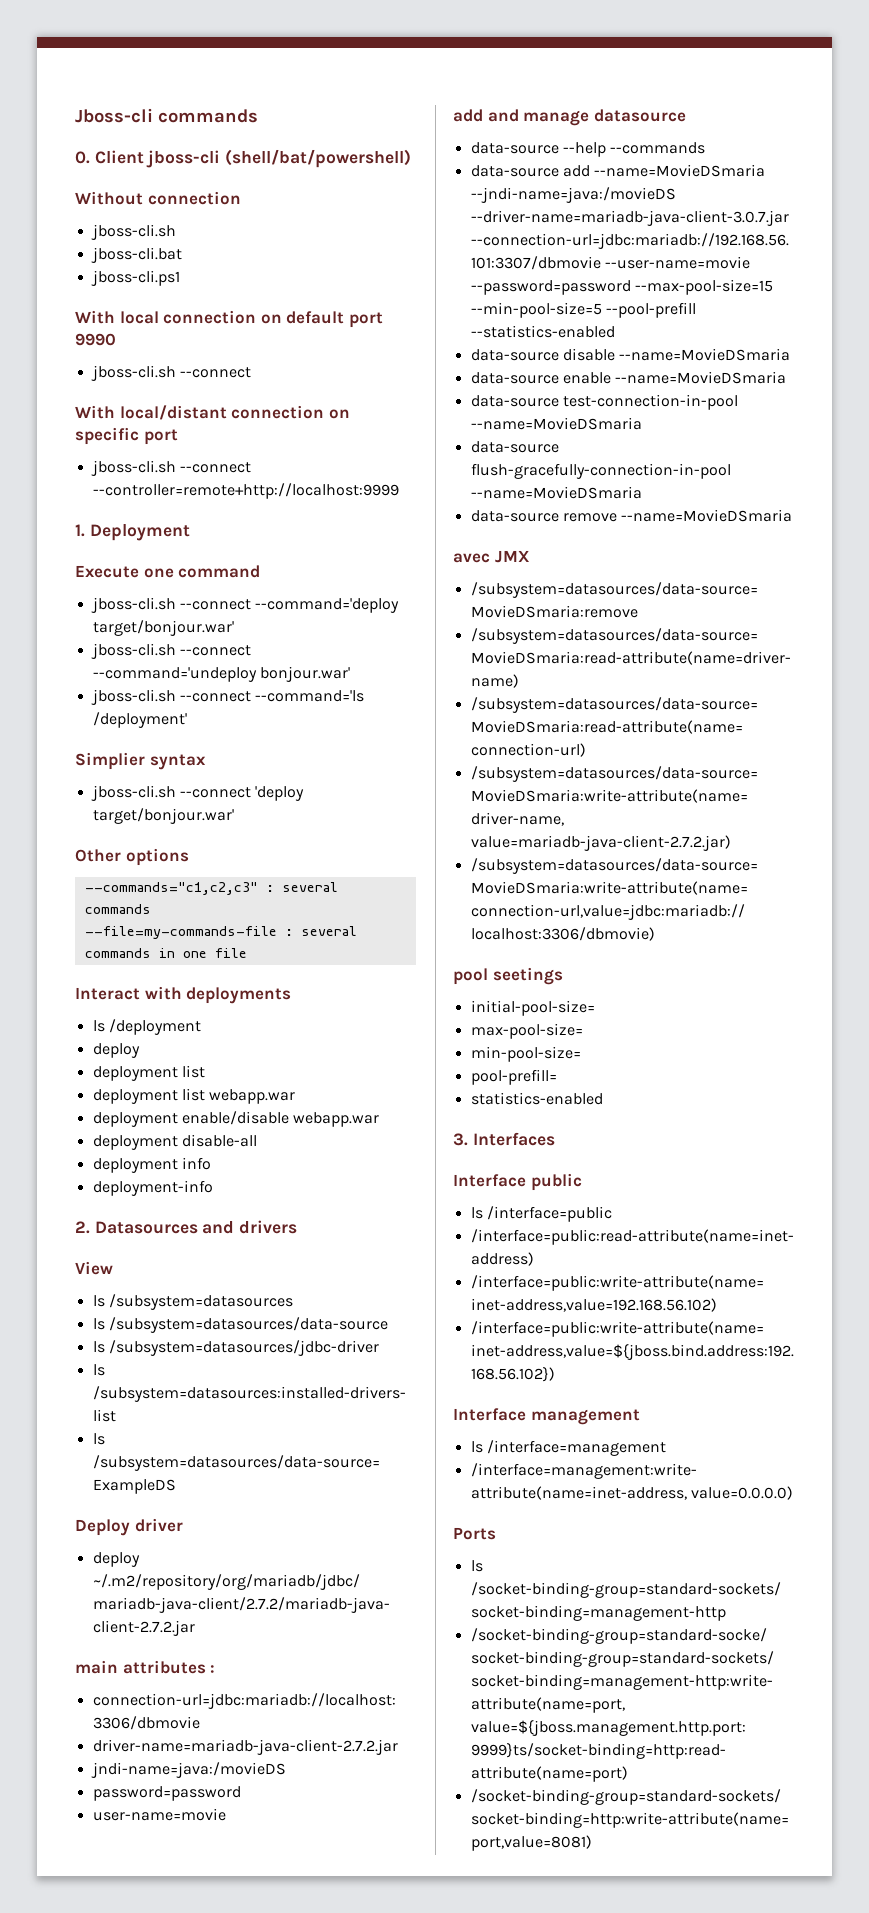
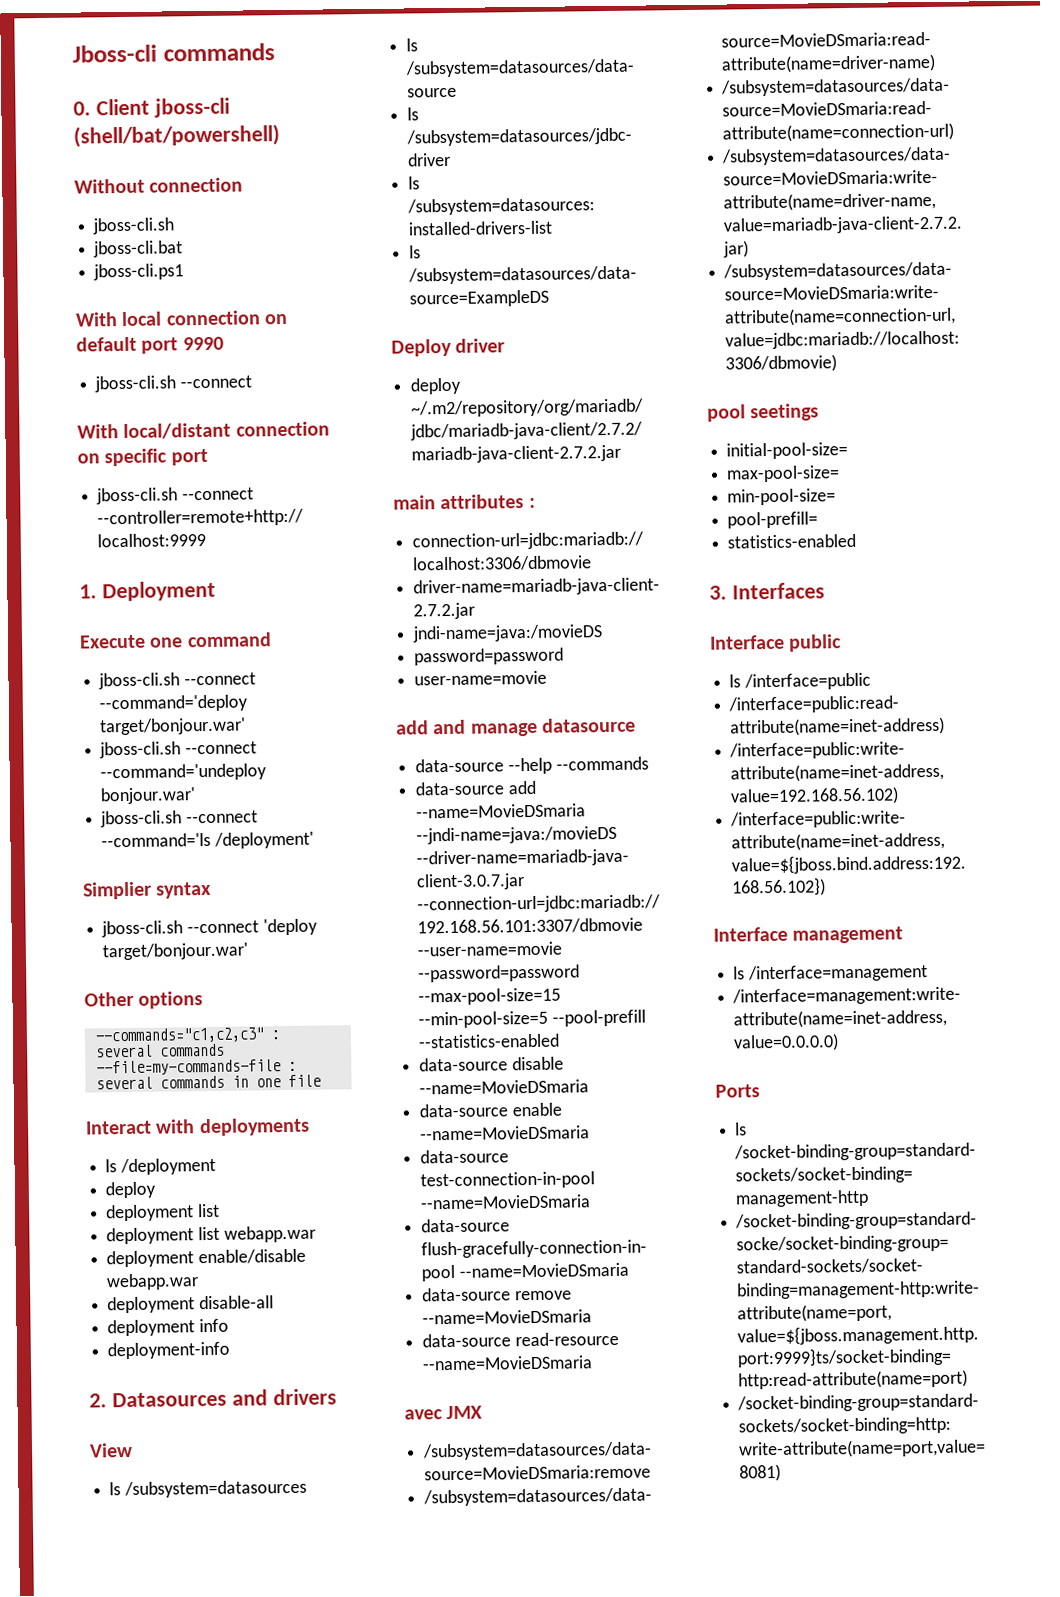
+ data-source read-resource --name=MovieDSmaria

